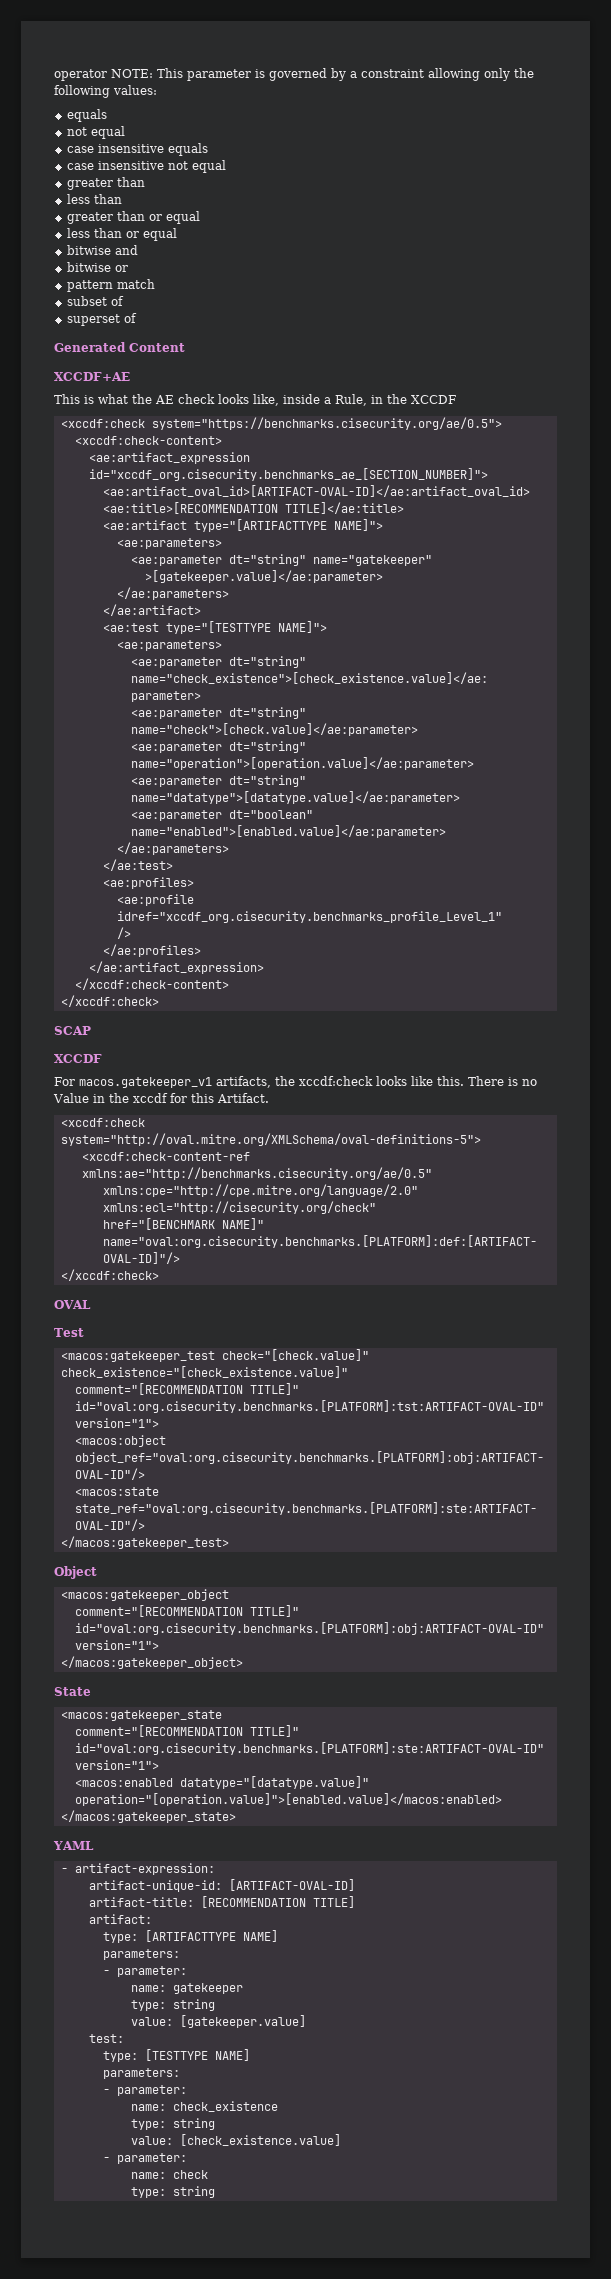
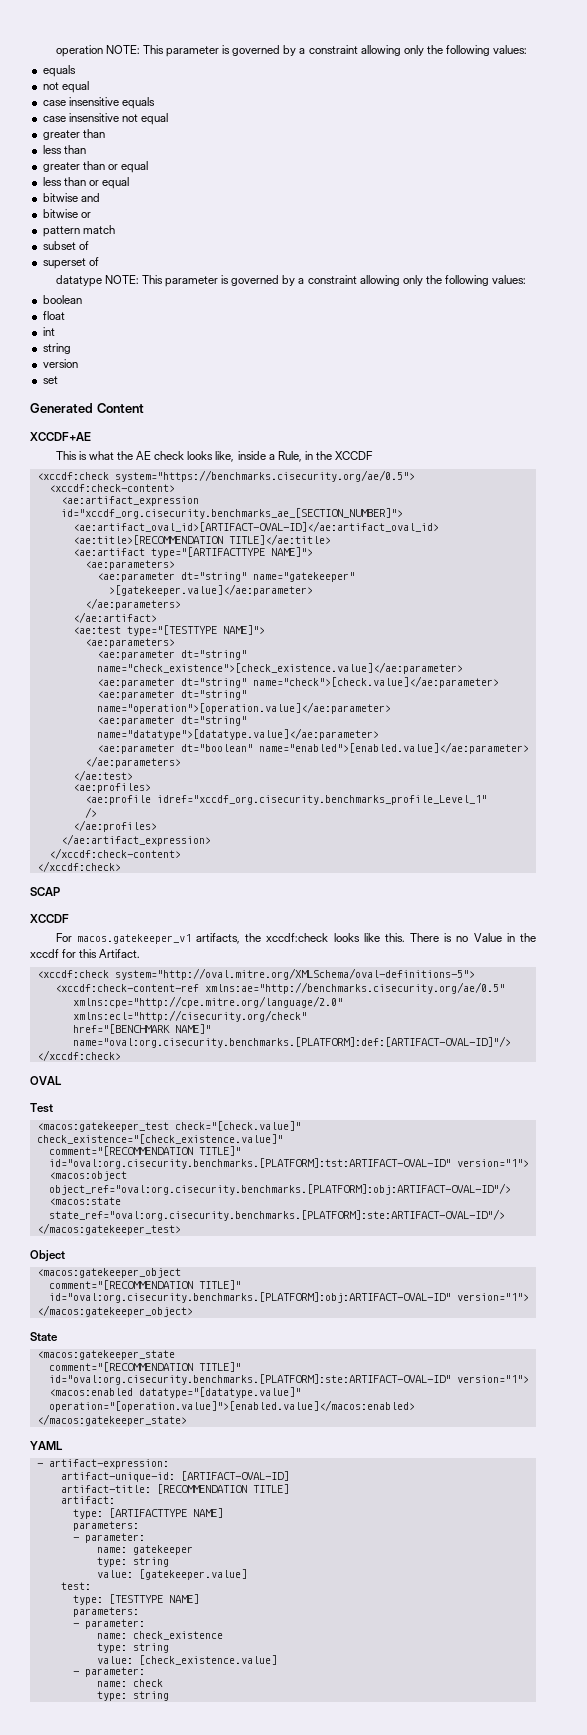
- operator NOTE: This parameter is governed by a constraint allowing only the following values:
+ operation NOTE: This parameter is governed by a constraint allowing only the following values:
+ datatype NOTE: This parameter is governed by a constraint allowing only the following values:
+ boolean
+ float
+ int
+ string
+ version
+ set

